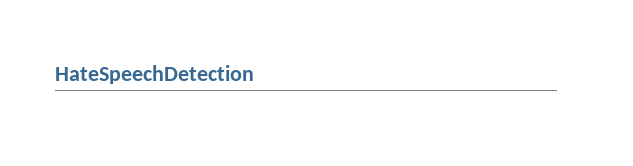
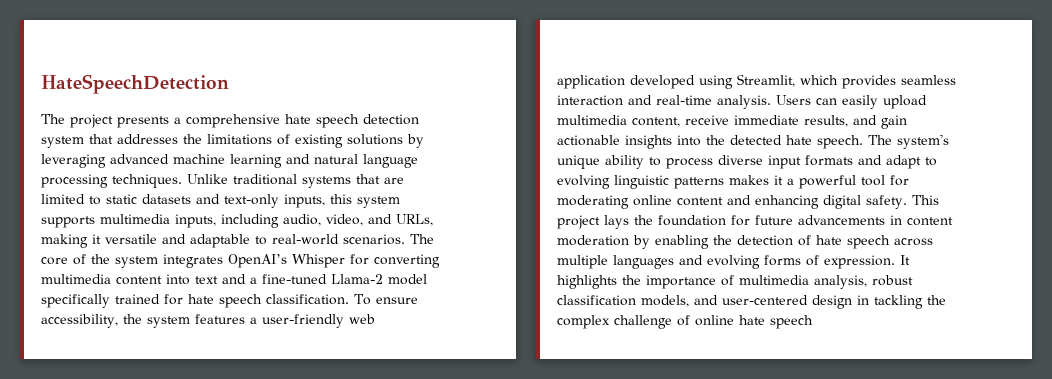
+ The project presents a comprehensive hate speech detection system that addresses the limitations of existing solutions by leveraging advanced machine learning and natural language processing techniques. Unlike traditional systems that are limited to static datasets and text-only inputs, this system supports multimedia inputs, including audio, video, and URLs, making it versatile and adaptable to real-world scenarios. The core of the system integrates OpenAI’s Whisper for converting multimedia content into text and a fine-tuned Llama-2 model specifically trained for hate speech classification. To ensure accessibility, the system features a user-friendly web application developed using Streamlit, which provides seamless interaction and real-time analysis. Users can easily upload multimedia content, receive immediate results, and gain actionable insights into the detected hate speech. The system's unique ability to process diverse input formats and adapt to evolving linguistic patterns makes it a powerful tool for moderating online content and enhancing digital safety. This project lays the foundation for future advancements in content moderation by enabling the detection of hate speech across multiple languages and evolving forms of expression. It highlights the importance of multimedia analysis, robust classification models, and user-centered design in tackling the complex challenge of online hate speech

